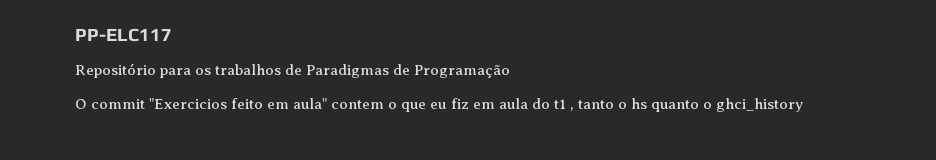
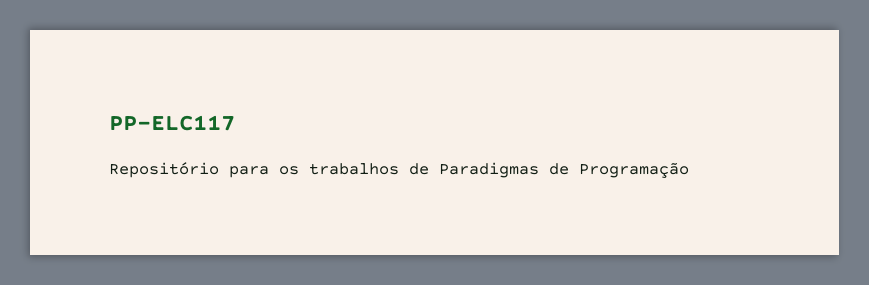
- O commit "Exercicios feito em aula" contem o que eu fiz em aula do t1 , tanto o hs quanto o ghci_history

